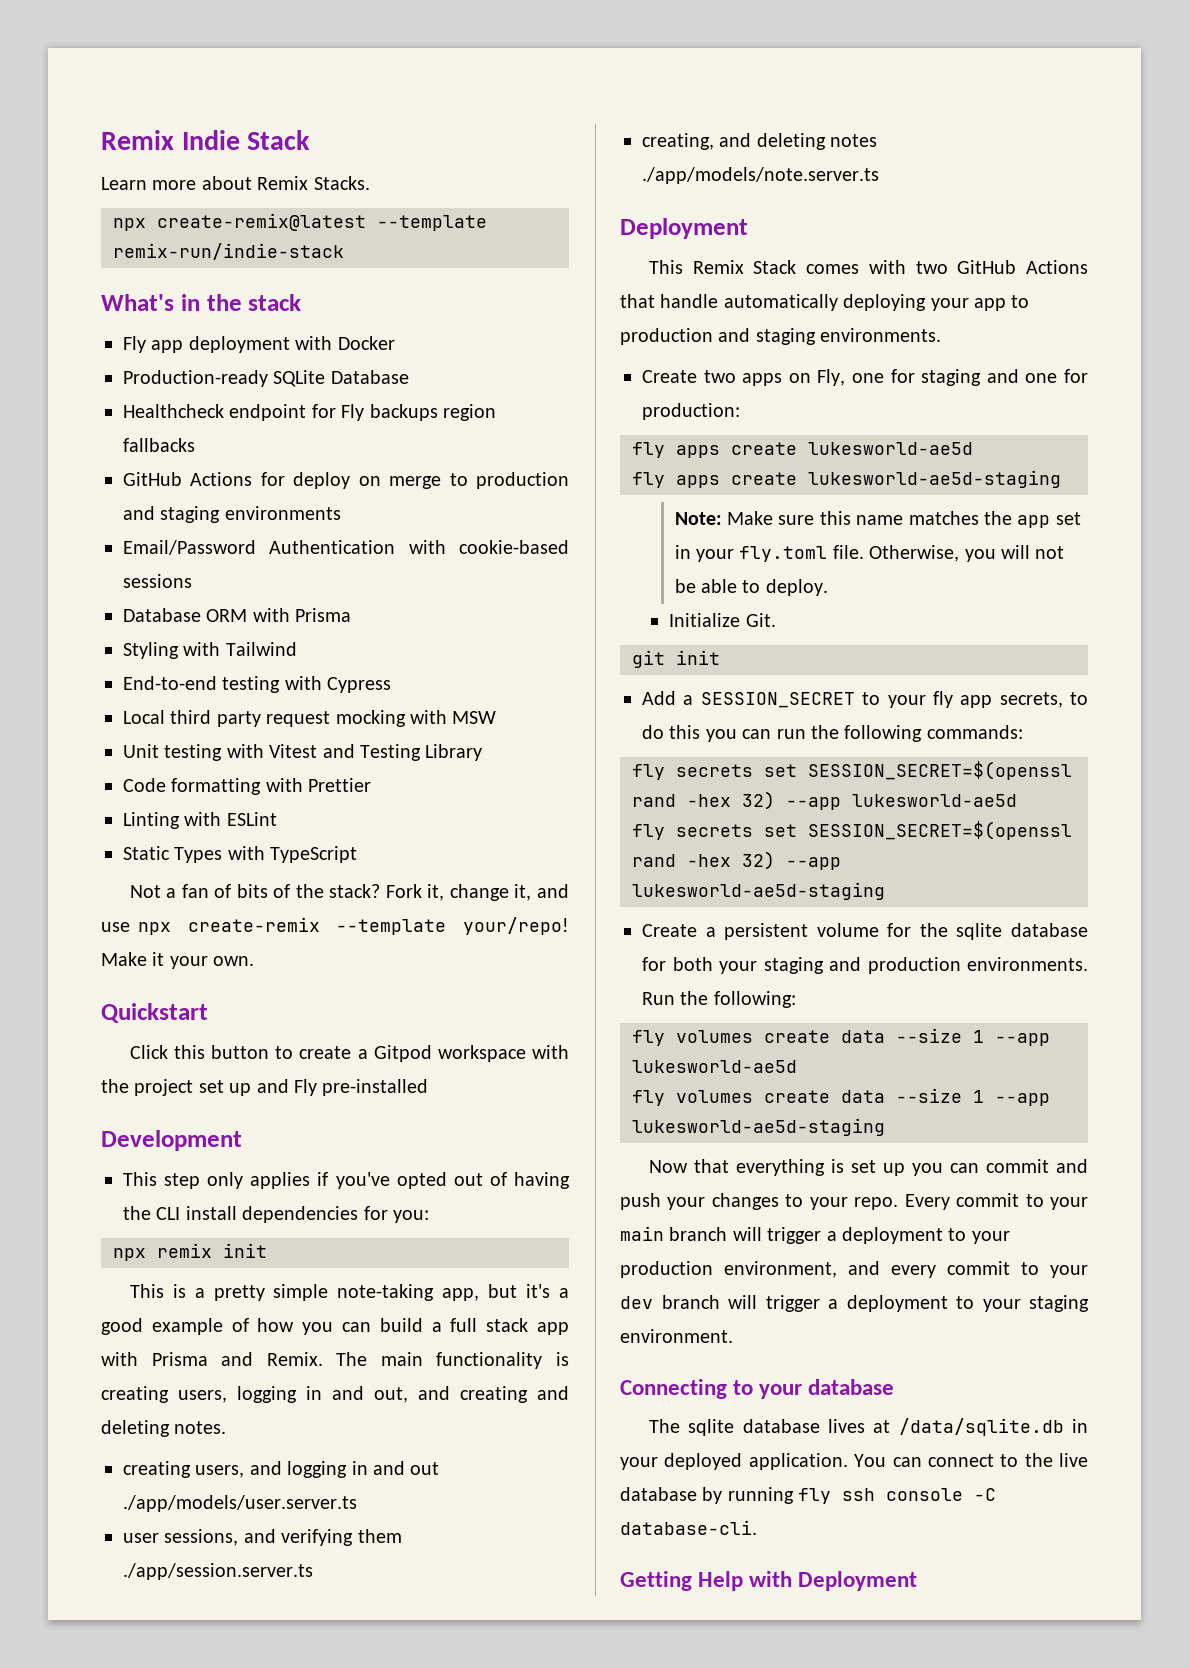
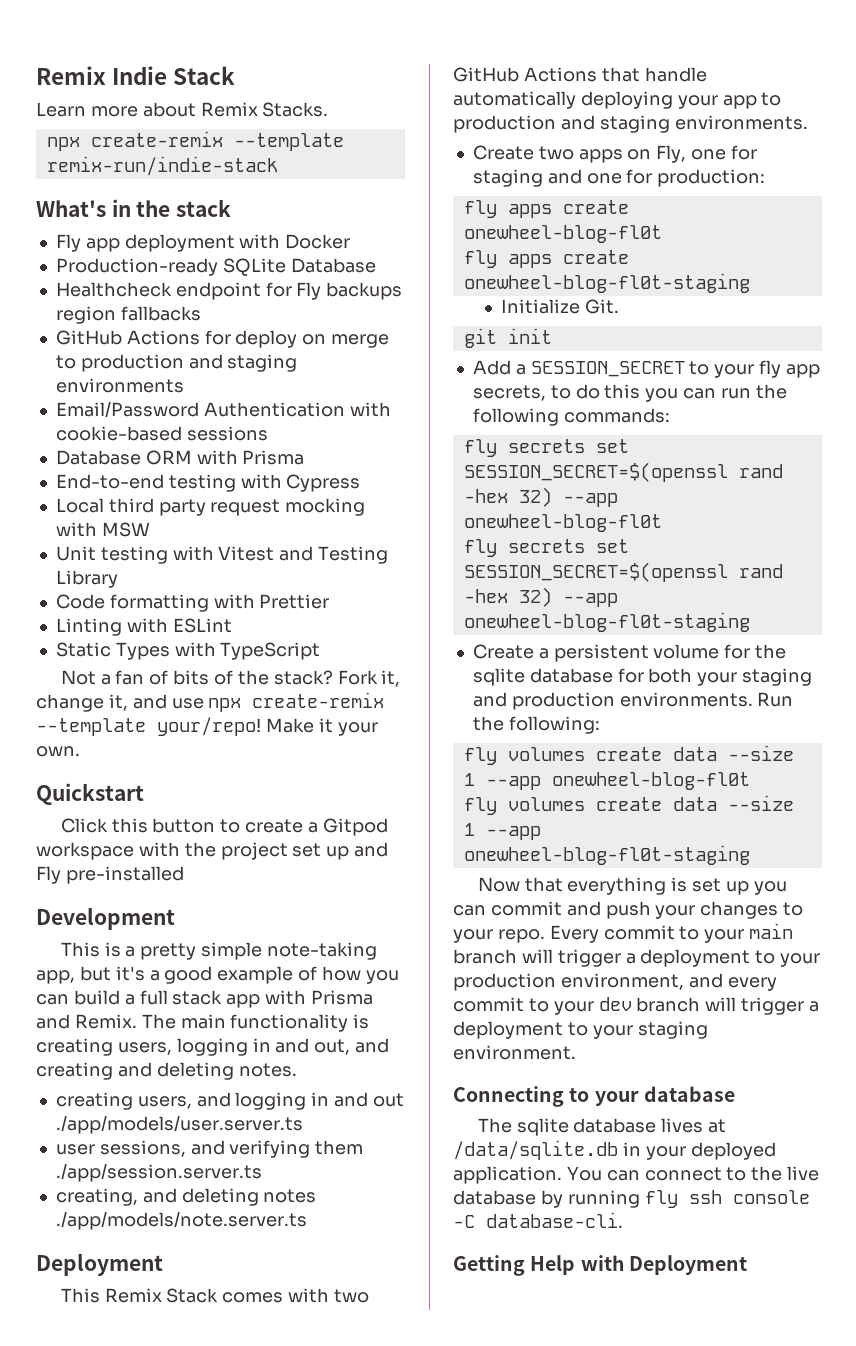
- npx create-remix@latest --template remix-run/indie-stack
+ npx create-remix --template remix-run/indie-stack
- Styling with Tailwind
- This step only applies if you've opted out of having the CLI install dependencies for you:
- npx remix init
- fly apps create lukesworld-ae5d
- fly apps create lukesworld-ae5d-staging
- Note: Make sure this name matches the app set in your fly.toml file. Otherwise, you will not be able to deploy.
+ fly apps create onewheel-blog-fl0t
+ fly apps create onewheel-blog-fl0t-staging
- fly secrets set SESSION_SECRET=$(openssl rand -hex 32) --app lukesworld-ae5d
- fly secrets set SESSION_SECRET=$(openssl rand -hex 32) --app lukesworld-ae5d-staging
+ fly secrets set SESSION_SECRET=$(openssl rand -hex 32) --app onewheel-blog-fl0t
+ fly secrets set SESSION_SECRET=$(openssl rand -hex 32) --app onewheel-blog-fl0t-staging
- fly volumes create data --size 1 --app lukesworld-ae5d
- fly volumes create data --size 1 --app lukesworld-ae5d-staging
+ fly volumes create data --size 1 --app onewheel-blog-fl0t
+ fly volumes create data --size 1 --app onewheel-blog-fl0t-staging

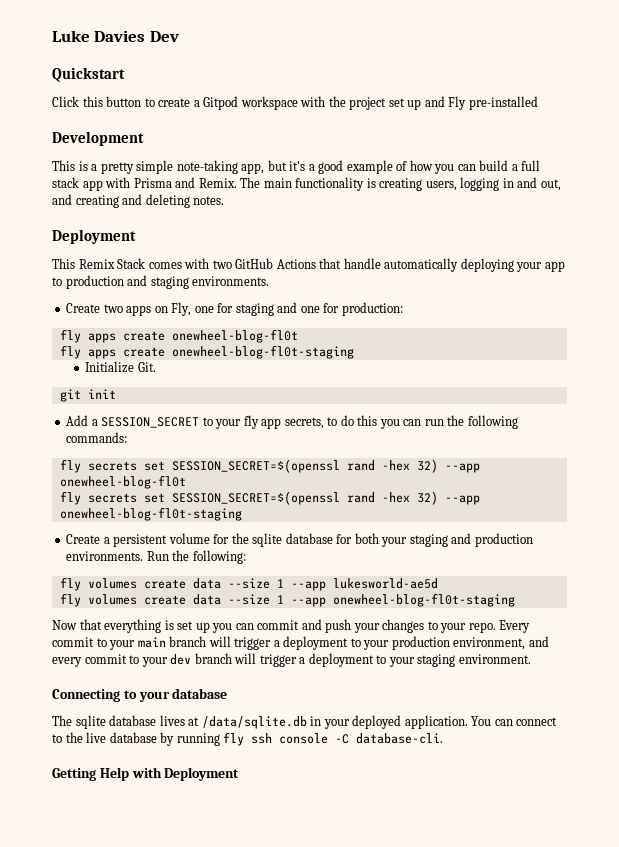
- Remix Indie Stack
- Learn more about Remix Stacks.
- npx create-remix --template remix-run/indie-stack
- What's in the stack
- Fly app deployment with Docker
- Production-ready SQLite Database
- Healthcheck endpoint for Fly backups region fallbacks
- GitHub Actions for deploy on merge to production and staging environments
- Email/Password Authentication with cookie-based sessions
- Database ORM with Prisma
- End-to-end testing with Cypress
- Local third party request mocking with MSW
- Unit testing with Vitest and Testing Library
- Code formatting with Prettier
- Linting with ESLint
- Static Types with TypeScript
- Not a fan of bits of the stack? Fork it, change it, and use npx create-remix --template your/repo! Make it your own.
+ Luke Davies Dev
- creating users, and logging in and out ./app/models/user.server.ts
- user sessions, and verifying them ./app/session.server.ts
- creating, and deleting notes ./app/models/note.server.ts
- fly volumes create data --size 1 --app onewheel-blog-fl0t
+ fly volumes create data --size 1 --app lukesworld-ae5d

